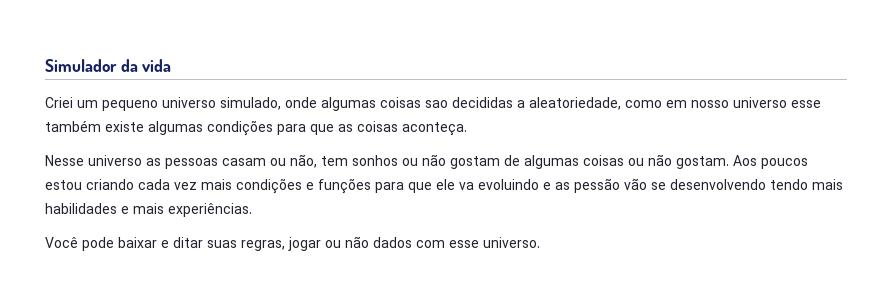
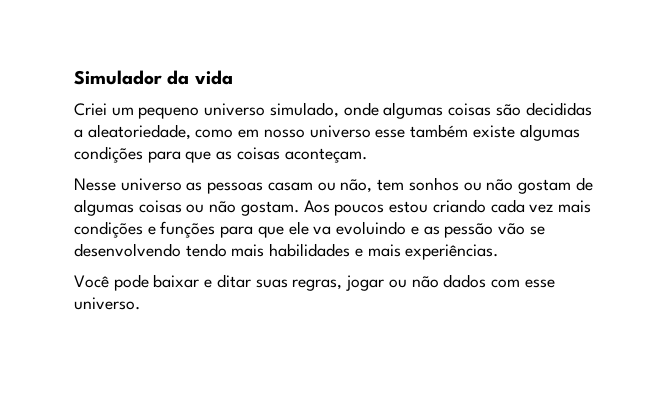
- Criei um pequeno universo simulado, onde algumas coisas sao decididas a aleatoriedade, como em nosso universo esse também existe algumas condições para que as coisas aconteça.
+ Criei um pequeno universo simulado, onde algumas coisas são decididas a aleatoriedade, como em nosso universo esse também existe algumas condições para que as coisas aconteçam.

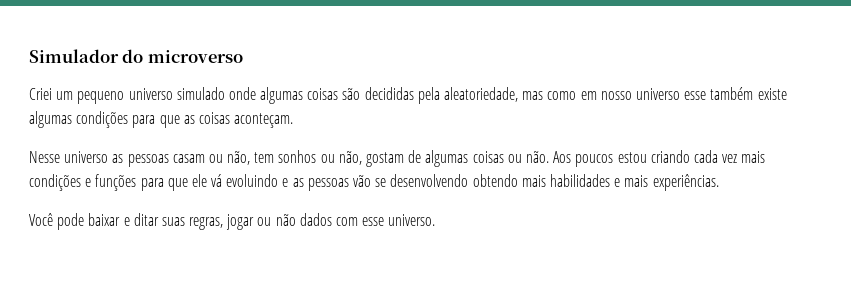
- Simulador da vida
+ Simulador do microverso
- Criei um pequeno universo simulado, onde algumas coisas são decididas a aleatoriedade, como em nosso universo esse também existe algumas condições para que as coisas aconteçam.
+ Criei um pequeno universo simulado onde algumas coisas são decididas pela aleatoriedade, mas como em nosso universo esse também existe algumas condições para que as coisas aconteçam.
- Nesse universo as pessoas casam ou não, tem sonhos ou não gostam de algumas coisas ou não gostam.
+ Nesse universo as pessoas casam ou não, tem sonhos ou não, gostam de algumas coisas ou não.
- Aos poucos estou criando cada vez mais condições e funções para que ele va evoluindo e as pessão vão se desenvolvendo tendo mais habilidades e mais experiências.
+ Aos poucos estou criando cada vez mais condições e funções para que ele vá evoluindo e as pessoas vão se desenvolvendo obtendo mais habilidades e mais experiências.

